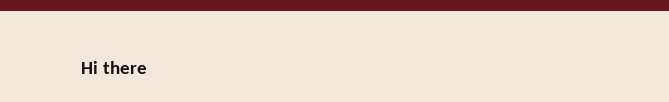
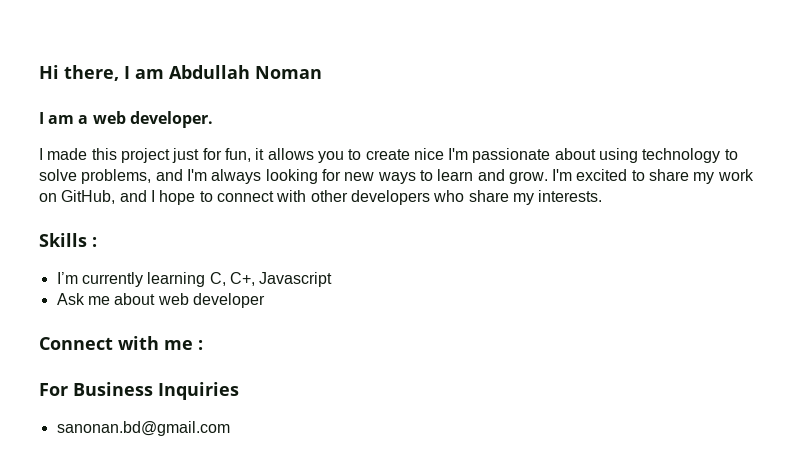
- Hi there
+ Hi there, I am Abdullah Noman
+ I am a web developer.
+ I made this project just for fun, it allows you to create nice I'm passionate about using technology to solve problems, and I'm always looking for new ways to learn and grow. I'm excited to share my work on GitHub, and I hope to connect with other developers who share my interests.
+ Skills :
+ I’m currently learning C, C+, Javascript
+ Ask me about web developer
+ Connect with me :
+ For Business Inquiries
+ sanonan.bd@gmail.com

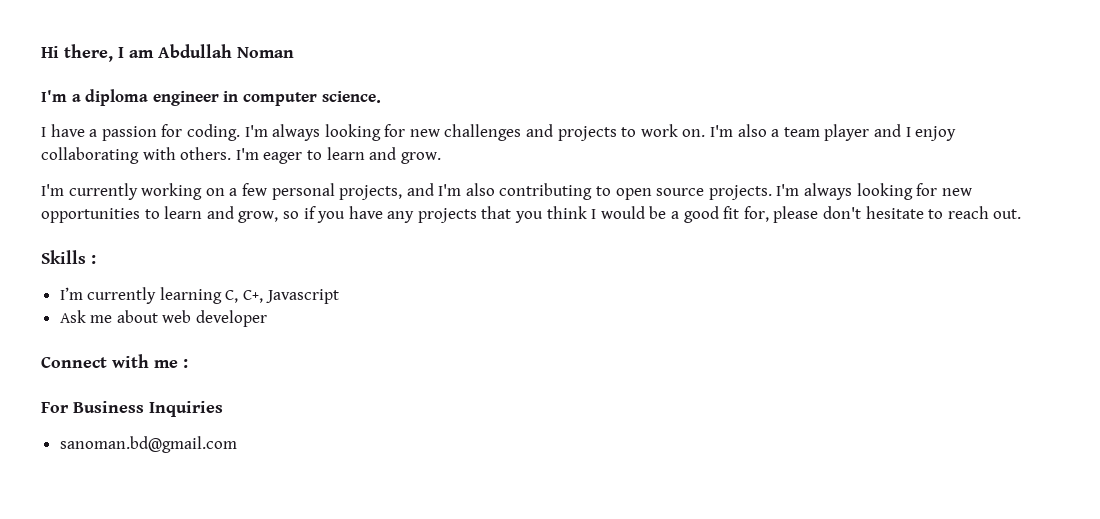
- I am a web developer.
- I made this project just for fun, it allows you to create nice I'm passionate about using technology to solve problems, and I'm always looking for new ways to learn and grow. I'm excited to share my work on GitHub, and I hope to connect with other developers who share my interests.
+ I'm a diploma engineer in computer science.
+ I have a passion for coding. I'm always looking for new challenges and projects to work on. I'm also a team player and I enjoy collaborating with others. I'm eager to learn and grow.
+ I'm currently working on a few personal projects, and I'm also contributing to open source projects. I'm always looking for new opportunities to learn and grow, so if you have any projects that you think I would be a good fit for, please don't hesitate to reach out.
- sanonan.bd@gmail.com
+ sanoman.bd@gmail.com

